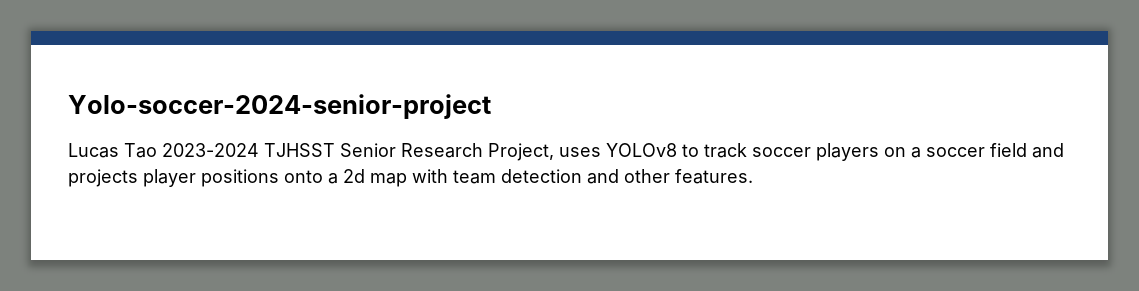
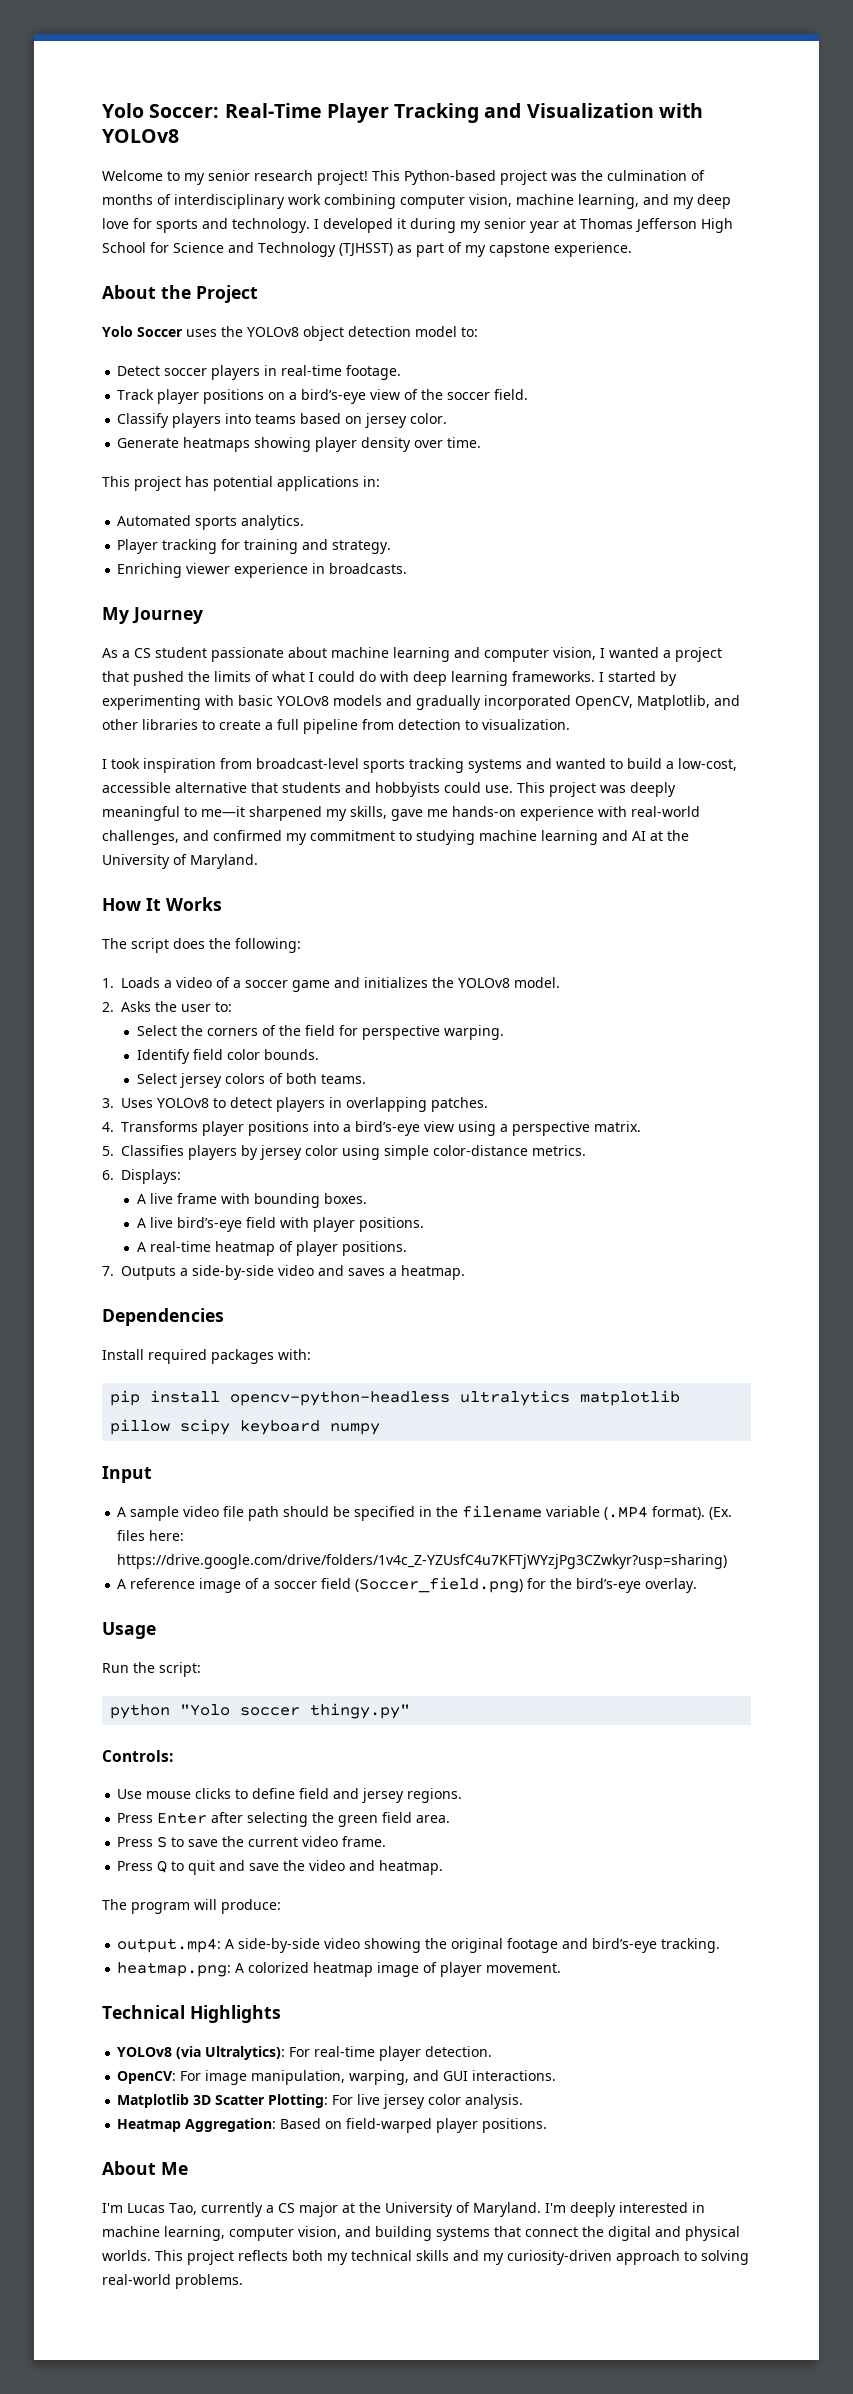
- Yolo-soccer-2024-senior-project
- Lucas Tao 2023-2024 TJHSST Senior Research Project, uses YOLOv8 to track soccer players on a soccer field and projects player positions onto a 2d map with team detection and other features.
+ Yolo Soccer: Real-Time Player Tracking and Visualization with YOLOv8
+ Welcome to my senior research project! This Python-based project was the culmination of months of interdisciplinary work combining computer vision, machine learning, and my deep love for sports and technology. I developed it during my senior year at Thomas Jefferson High School for Science and Technology (TJHSST) as part of my capstone experience.
+ About the Project
+ Yolo Soccer uses the YOLOv8 object detection model to:
+ Detect soccer players in real-time footage.
+ Track player positions on a bird’s-eye view of the soccer field.
+ Classify players into teams based on jersey color.
+ Generate heatmaps showing player density over time.
+ This project has potential applications in:
+ Automated sports analytics.
+ Player tracking for training and strategy.
+ Enriching viewer experience in broadcasts.
+ My Journey
+ As a CS student passionate about machine learning and computer vision, I wanted a project that pushed the limits of what I could do with deep learning frameworks. I started by experimenting with basic YOLOv8 models and gradually incorporated OpenCV, Matplotlib, and other libraries to create a full pipeline from detection to visualization.
+ I took inspiration from broadcast-level sports tracking systems and wanted to build a low-cost, accessible alternative that students and hobbyists could use. This project was deeply meaningful to me—it sharpened my skills, gave me hands-on experience with real-world challenges, and confirmed my commitment to studying machine learning and AI at the University of Maryland.
+ How It Works
+ The script does the following:
+ 1. Loads a video of a soccer game and initializes the YOLOv8 model.
+ 2. Asks the user to:
+ Select the corners of the field for perspective warping.
+ Identify field color bounds.
+ Select jersey colors of both teams.
+ 3. Uses YOLOv8 to detect players in overlapping patches.
+ 4. Transforms player positions into a bird’s-eye view using a perspective matrix.
+ 5. Classifies players by jersey color using simple color-distance metrics.
+ 6. Displays:
+ A live frame with bounding boxes.
+ A live bird’s-eye field with player positions.
+ A real-time heatmap of player positions.
+ 7. Outputs a side-by-side video and saves a heatmap.
+ Dependencies
+ Install required packages with:
+ pip install opencv-python-headless ultralytics matplotlib pillow scipy keyboard numpy
+ Input
+ A sample video file path should be specified in the filename variable (.MP4 format). (Ex. files here: https://drive.google.com/drive/folders/1v4c_Z-YZUsfC4u7KFTjWYzjPg3CZwkyr?usp=sharing)
+ A reference image of a soccer field (Soccer_field.png) for the bird’s-eye overlay.
+ Usage
+ Run the script:
+ python "Yolo soccer thingy.py"
+ Controls:
+ Use mouse clicks to define field and jersey regions.
+ Press Enter after selecting the green field area.
+ Press S to save the current video frame.
+ Press Q to quit and save the video and heatmap.
+ The program will produce:
+ output.mp4: A side-by-side video showing the original footage and bird’s-eye tracking.
+ heatmap.png: A colorized heatmap image of player movement.
+ Technical Highlights
+ YOLOv8 (via Ultralytics): For real-time player detection.
+ OpenCV: For image manipulation, warping, and GUI interactions.
+ Matplotlib 3D Scatter Plotting: For live jersey color analysis.
+ Heatmap Aggregation: Based on field-warped player positions.
+ About Me
+ I'm Lucas Tao, currently a CS major at the University of Maryland. I'm deeply interested in machine learning, computer vision, and building systems that connect the digital and physical worlds. This project reflects both my technical skills and my curiosity-driven approach to solving real-world problems.

